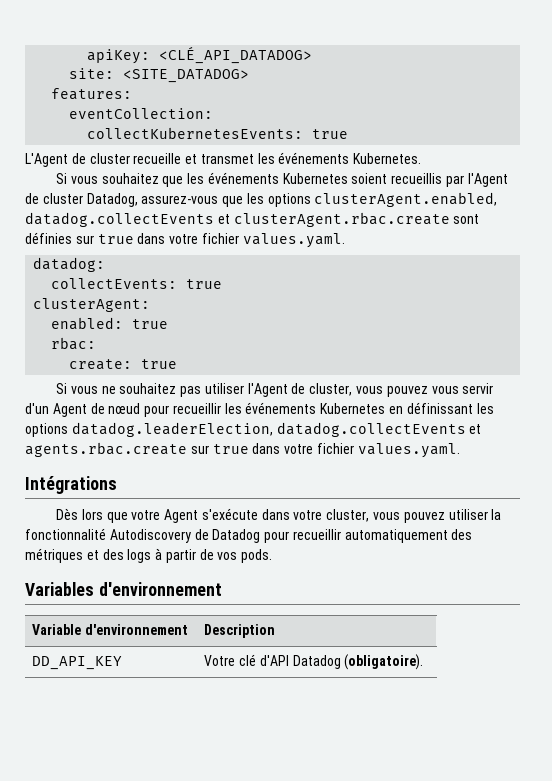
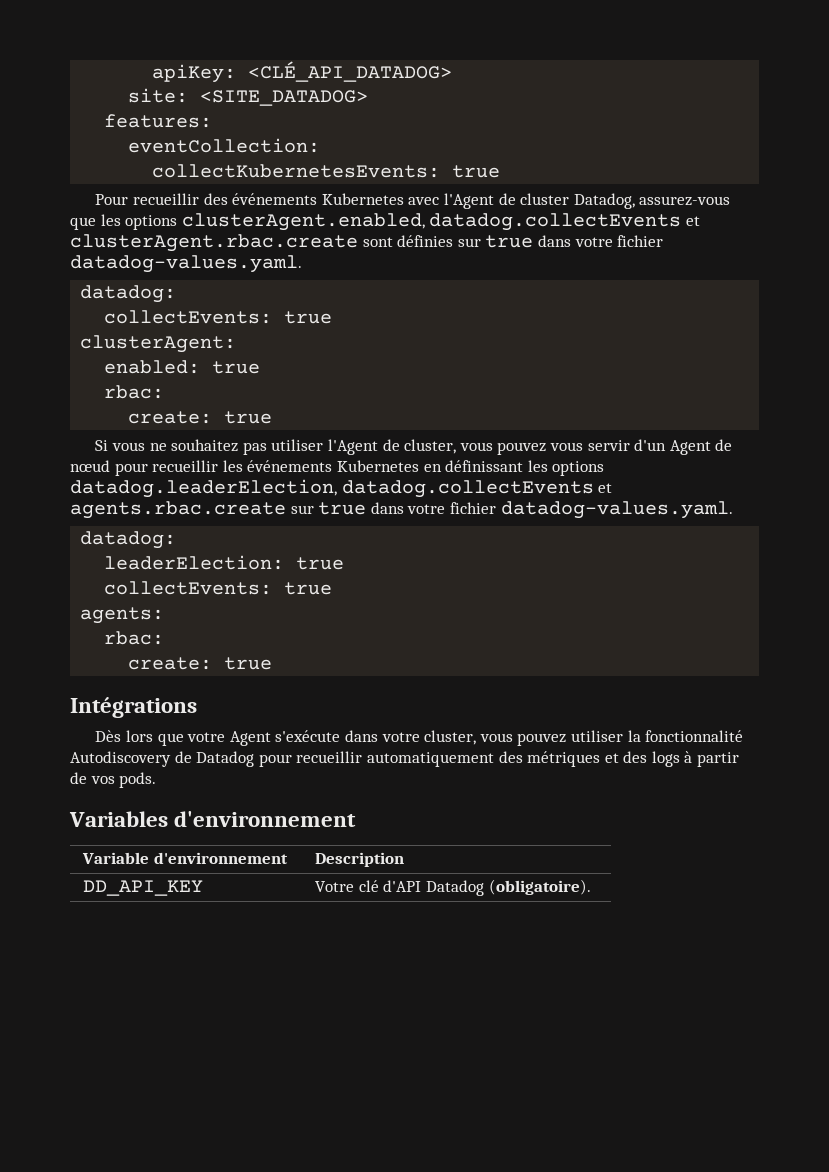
- L'Agent de cluster recueille et transmet les événements Kubernetes.
- Si vous souhaitez que les événements Kubernetes soient recueillis par l'Agent de cluster Datadog, assurez-vous que les options clusterAgent.enabled, datadog.collectEvents et clusterAgent.rbac.create sont définies sur true dans votre fichier values.yaml.
+ Pour recueillir des événements Kubernetes avec l'Agent de cluster Datadog, assurez-vous que les options clusterAgent.enabled, datadog.collectEvents et clusterAgent.rbac.create sont définies sur true dans votre fichier datadog-values.yaml.
- Si vous ne souhaitez pas utiliser l'Agent de cluster, vous pouvez vous servir d'un Agent de nœud pour recueillir les événements Kubernetes en définissant les options datadog.leaderElection, datadog.collectEvents et agents.rbac.create sur true dans votre fichier values.yaml.
+ Si vous ne souhaitez pas utiliser l'Agent de cluster, vous pouvez vous servir d'un Agent de nœud pour recueillir les événements Kubernetes en définissant les options datadog.leaderElection, datadog.collectEvents et agents.rbac.create sur true dans votre fichier datadog-values.yaml.
+ datadog:
+ leaderElection: true
+ collectEvents: true
+ agents:
+ rbac:
+ create: true

